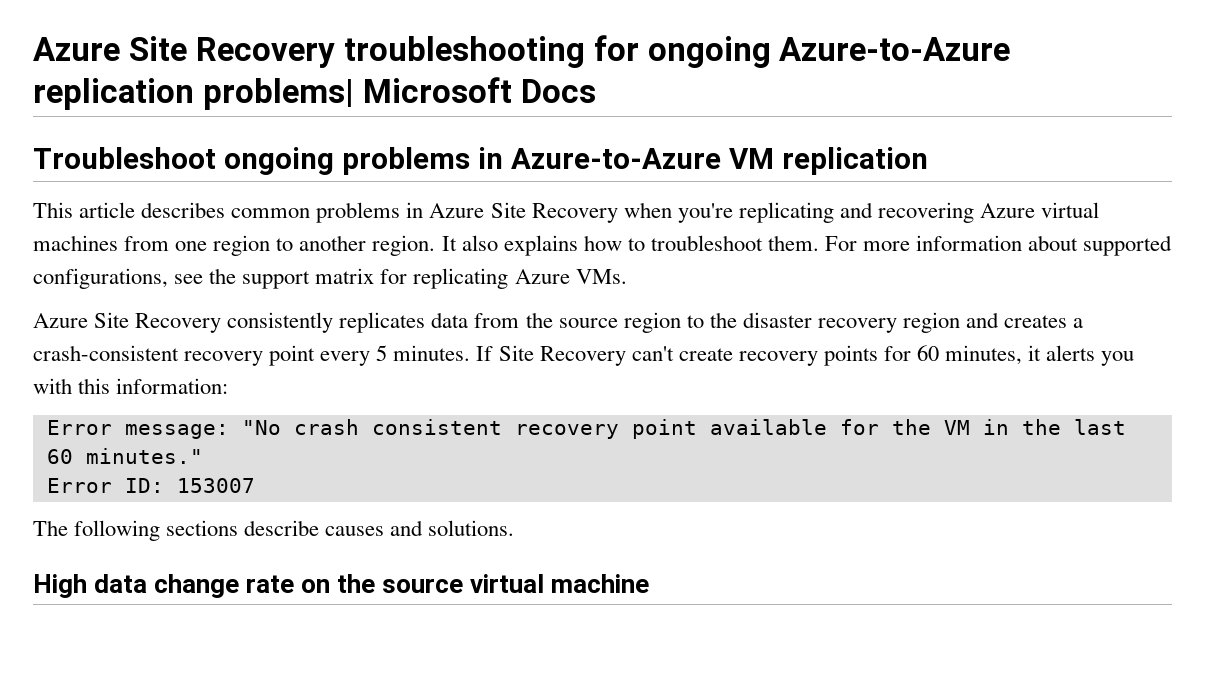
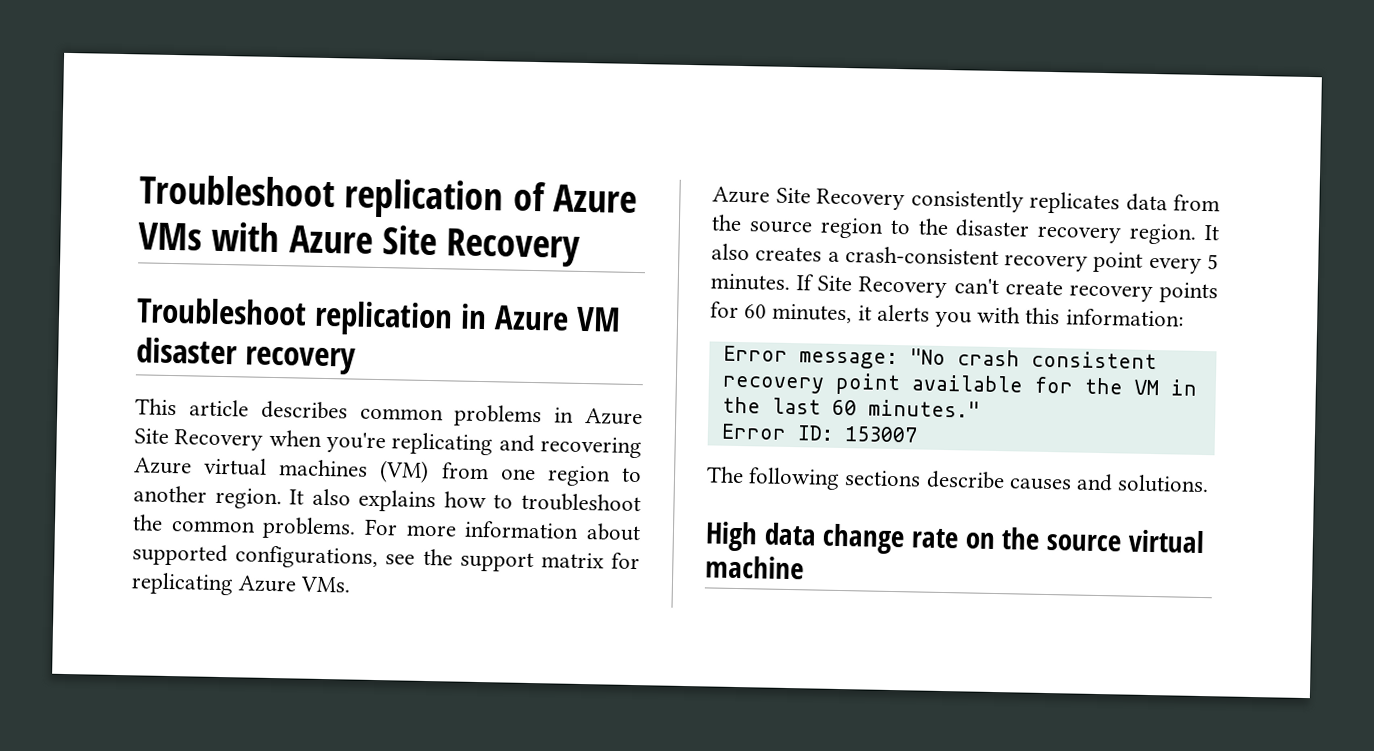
- Azure Site Recovery troubleshooting for ongoing Azure-to-Azure replication problems| Microsoft Docs
- Troubleshoot ongoing problems in Azure-to-Azure VM replication
+ Troubleshoot replication of Azure VMs with Azure Site Recovery
+ Troubleshoot replication in Azure VM disaster recovery
- This article describes common problems in Azure Site Recovery when you're replicating and recovering Azure virtual machines from one region to another region.
+ This article describes common problems in Azure Site Recovery when you're replicating and recovering Azure virtual machines (VM) from one region to another region.
- It also explains how to troubleshoot them.
+ It also explains how to troubleshoot the common problems.
- Azure Site Recovery consistently replicates data from the source region to the disaster recovery region and creates a crash-consistent recovery point every 5 minutes.
+ Azure Site Recovery consistently replicates data from the source region to the disaster recovery region. It also creates a crash-consistent recovery point every 5 minutes.

